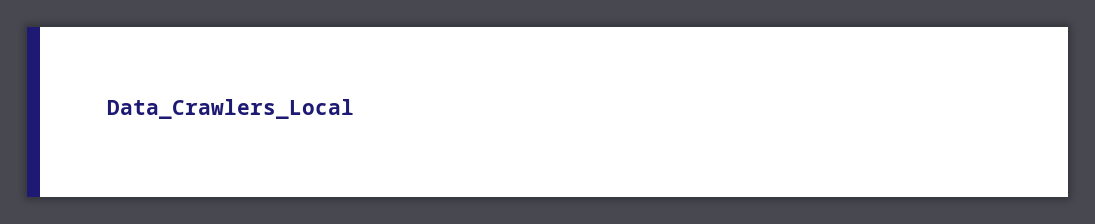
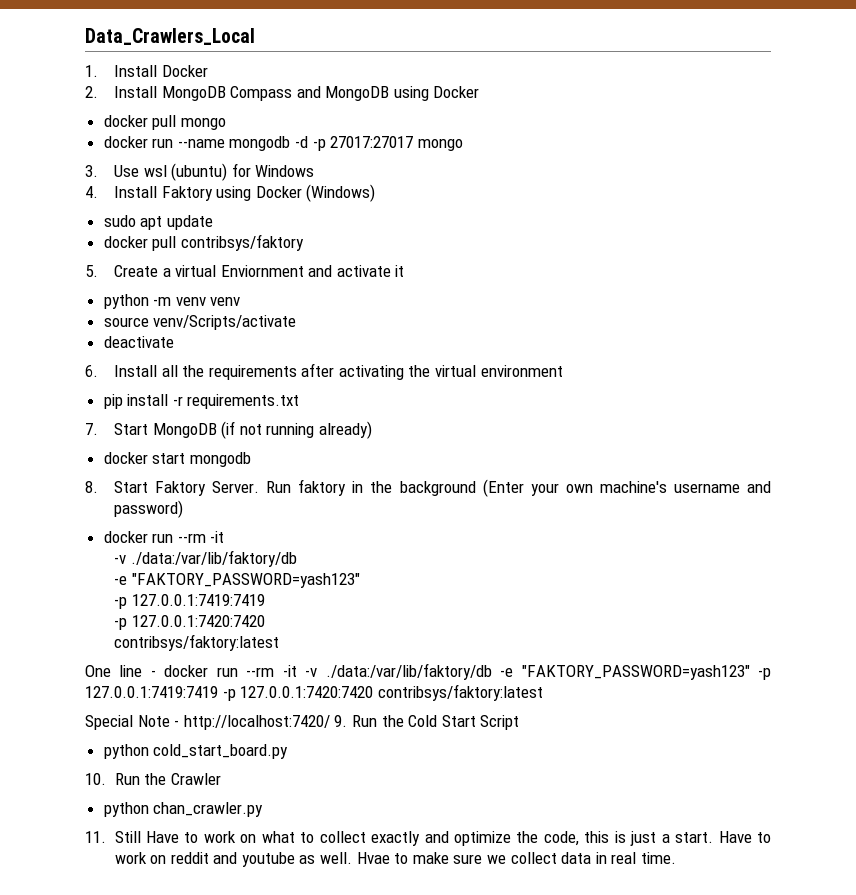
+ 1. Install Docker
+ 2. Install MongoDB Compass and MongoDB using Docker
+ docker pull mongo
+ docker run --name mongodb -d -p 27017:27017 mongo
+ 3. Use wsl (ubuntu) for Windows
+ 4. Install Faktory using Docker (Windows)
+ sudo apt update
+ docker pull contribsys/faktory
+ 5. Create a virtual Enviornment and activate it
+ python -m venv venv
+ source venv/Scripts/activate
+ deactivate
+ 6. Install all the requirements after activating the virtual environment
+ pip install -r requirements.txt
+ 7. Start MongoDB (if not running already)
+ docker start mongodb
+ 8. Start Faktory Server. Run faktory in the background (Enter your own machine's username and password)
+ docker run --rm -it
+ -v ./data:/var/lib/faktory/db
+ -e "FAKTORY_PASSWORD=yash123"
+ -p 127.0.0.1:7419:7419
+ -p 127.0.0.1:7420:7420
+ contribsys/faktory:latest
+ One line - docker run --rm -it -v ./data:/var/lib/faktory/db -e "FAKTORY_PASSWORD=yash123" -p 127.0.0.1:7419:7419 -p 127.0.0.1:7420:7420 contribsys/faktory:latest
+ Special Note - http://localhost:7420/ 9. Run the Cold Start Script
+ python cold_start_board.py
+ 10. Run the Crawler
+ python chan_crawler.py
+ 11. Still Have to work on what to collect exactly and optimize the code, this is just a start. Have to work on reddit and youtube as well. Hvae to make sure we collect data in real time.

